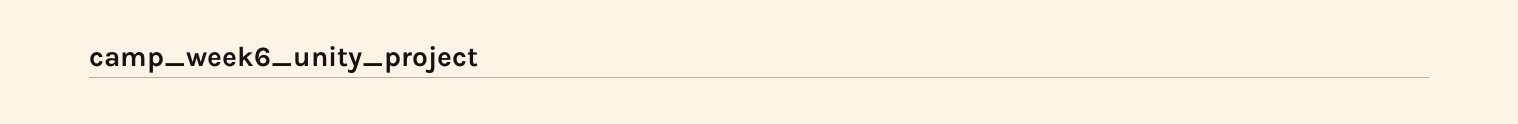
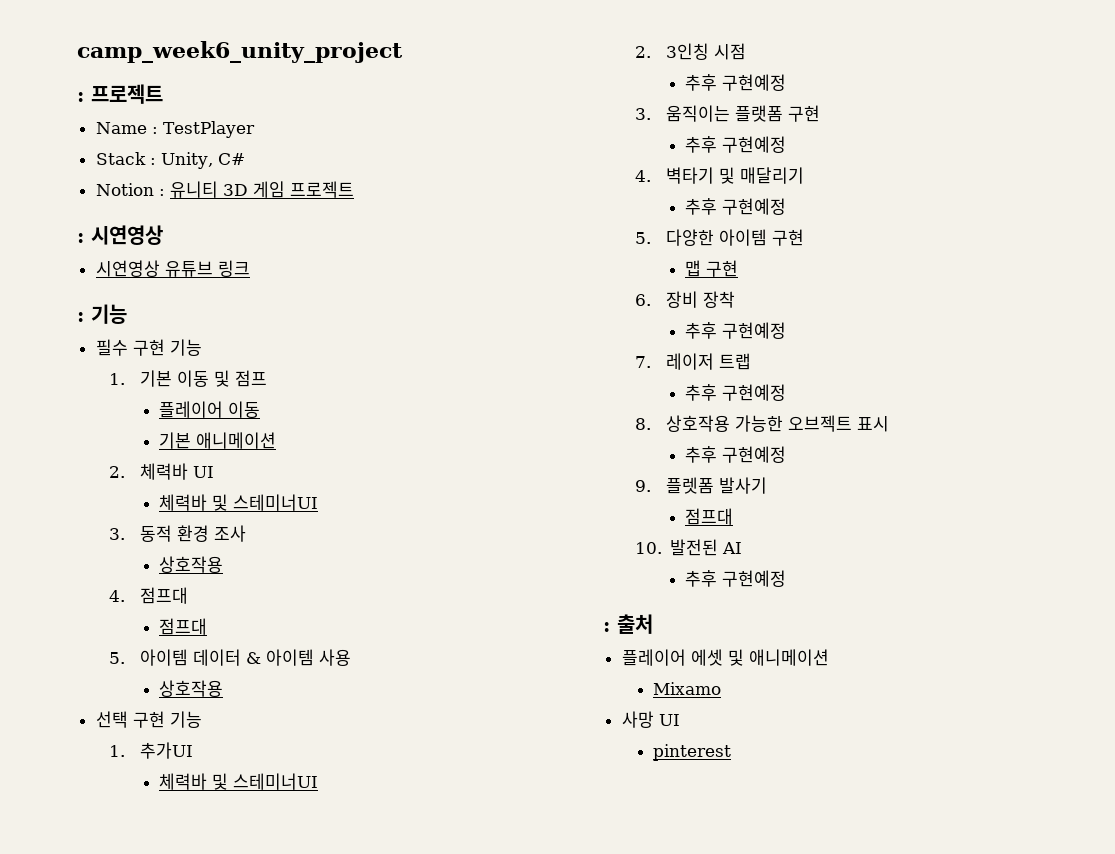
+ : 프로젝트
+ Name : TestPlayer
+ Stack : Unity, C#
+ Notion : 유니티 3D 게임 프로젝트
+ : 시연영상
+ 시연영상 유튜브 링크
+ : 기능
+ 필수 구현 기능
+ 1. 기본 이동 및 점프
+ 플레이어 이동
+ 기본 애니메이션
+ 2. 체력바 UI
+ 체력바 및 스테미너UI
+ 3. 동적 환경 조사
+ 상호작용
+ 4. 점프대
+ 점프대
+ 5. 아이템 데이터 & 아이템 사용
+ 상호작용
+ 선택 구현 기능
+ 1. 추가UI
+ 체력바 및 스테미너UI
+ 2. 3인칭 시점
+ 추후 구현예정
+ 3. 움직이는 플랫폼 구현
+ 추후 구현예정
+ 4. 벽타기 및 매달리기
+ 추후 구현예정
+ 5. 다양한 아이템 구현
+ 맵 구현
+ 6. 장비 장착
+ 추후 구현예정
+ 7. 레이저 트랩
+ 추후 구현예정
+ 8. 상호작용 가능한 오브젝트 표시
+ 추후 구현예정
+ 9. 플렛폼 발사기
+ 점프대
+ 10. 발전된 AI
+ 추후 구현예정
+ : 출처
+ 플레이어 에셋 및 애니메이션
+ Mixamo
+ 사망 UI
+ pinterest

